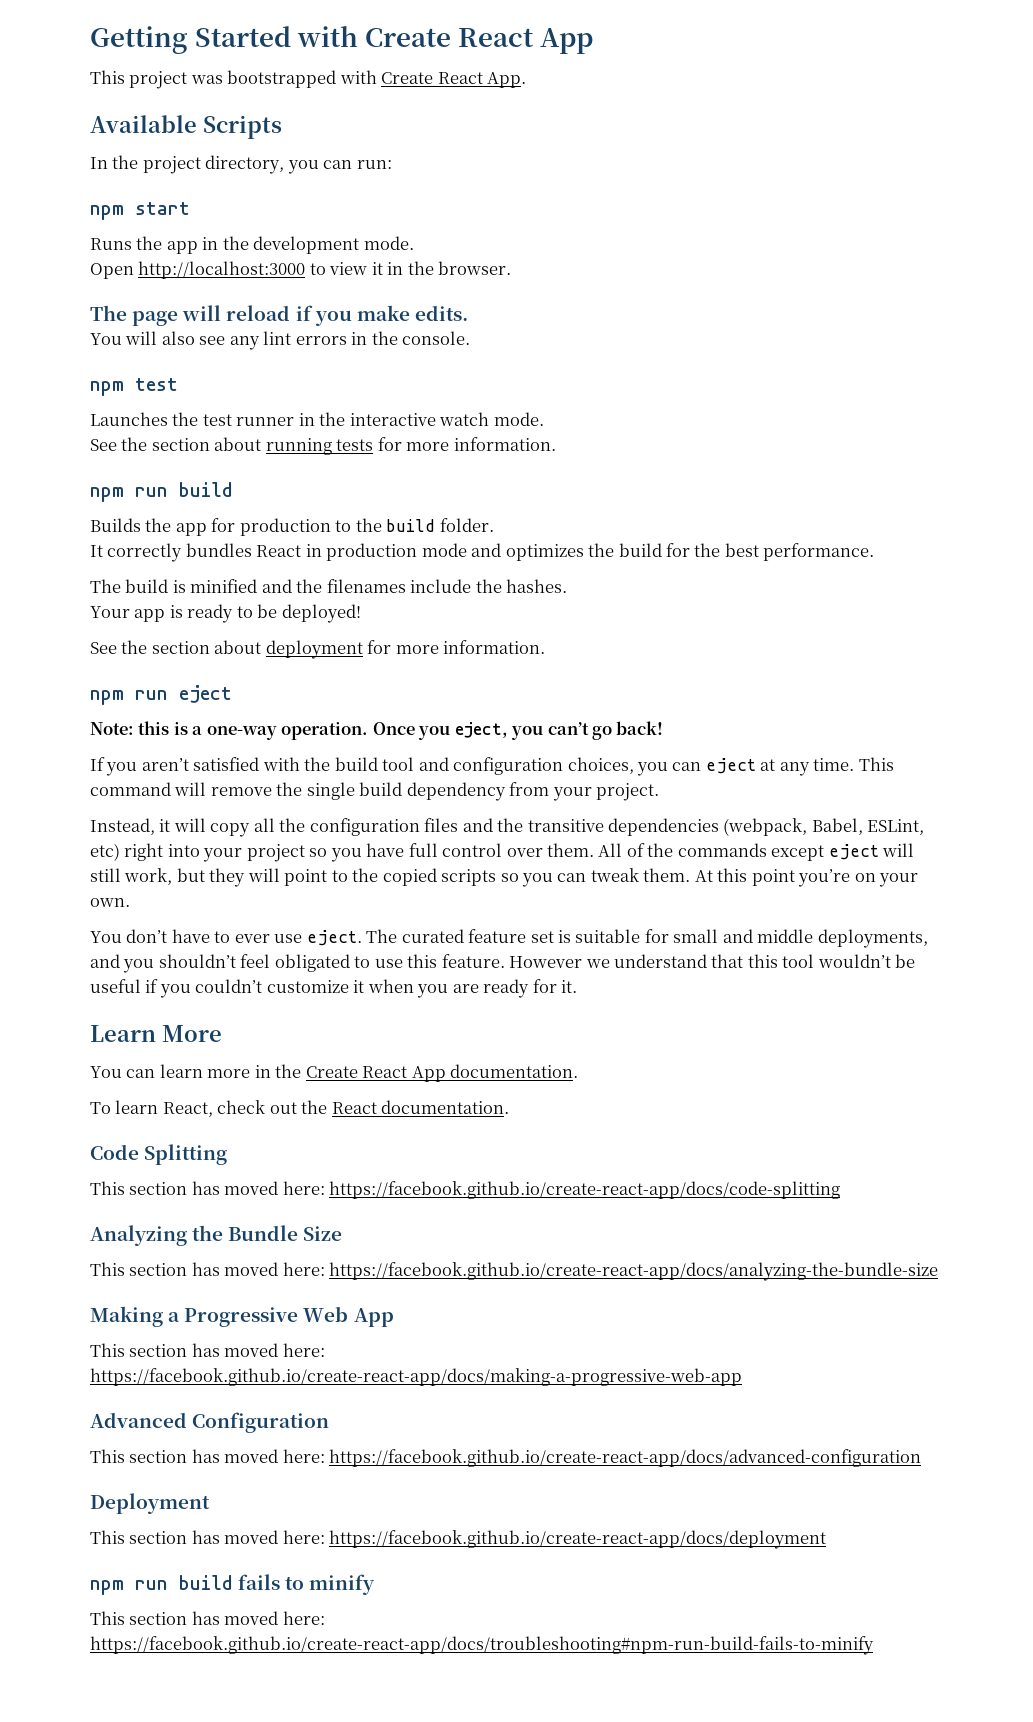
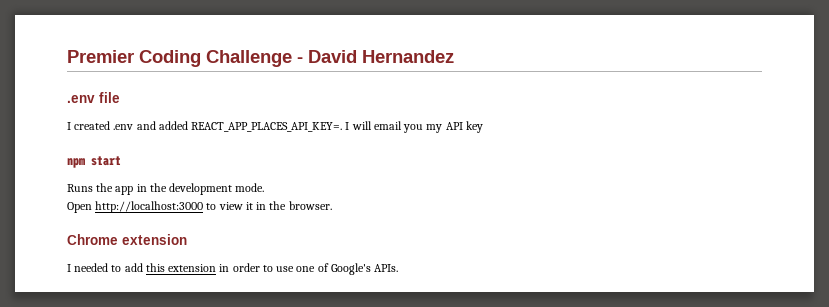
- Getting Started with Create React App
- This project was bootstrapped with Create React App.
- Available Scripts
- In the project directory, you can run:
+ Premier Coding Challenge - David Hernandez
+ .env file
+ I created .env and added REACT_APP_PLACES_API_KEY=. I will email you my API key
- The page will reload if you make edits.
- You will also see any lint errors in the console.
- npm test
- Launches the test runner in the interactive watch mode.
- See the section about running tests for more information.
- npm run build
- Builds the app for production to the build folder.
- It correctly bundles React in production mode and optimizes the build for the best performance.
- The build is minified and the filenames include the hashes.
- Your app is ready to be deployed!
- See the section about deployment for more information.
- npm run eject
- Note: this is a one-way operation. Once you eject, you can’t go back!
- If you aren’t satisfied with the build tool and configuration choices, you can eject at any time. This command will remove the single build dependency from your project.
- Instead, it will copy all the configuration files and the transitive dependencies (webpack, Babel, ESLint, etc) right into your project so you have full control over them. All of the commands except eject will still work, but they will point to the copied scripts so you can tweak them. At this point you’re on your own.
- You don’t have to ever use eject. The curated feature set is suitable for small and middle deployments, and you shouldn’t feel obligated to use this feature. However we understand that this tool wouldn’t be useful if you couldn’t customize it when you are ready for it.
- Learn More
- You can learn more in the Create React App documentation.
- To learn React, check out the React documentation.
- Code Splitting
- This section has moved here: https://facebook.github.io/create-react-app/docs/code-splitting
- Analyzing the Bundle Size
- This section has moved here: https://facebook.github.io/create-react-app/docs/analyzing-the-bundle-size
- Making a Progressive Web App
- This section has moved here: https://facebook.github.io/create-react-app/docs/making-a-progressive-web-app
- Advanced Configuration
- This section has moved here: https://facebook.github.io/create-react-app/docs/advanced-configuration
- Deployment
- This section has moved here: https://facebook.github.io/create-react-app/docs/deployment
- npm run build fails to minify
- This section has moved here: https://facebook.github.io/create-react-app/docs/troubleshooting#npm-run-build-fails-to-minify
+ Chrome extension
+ I needed to add this extension in order to use one of Google's APIs.

